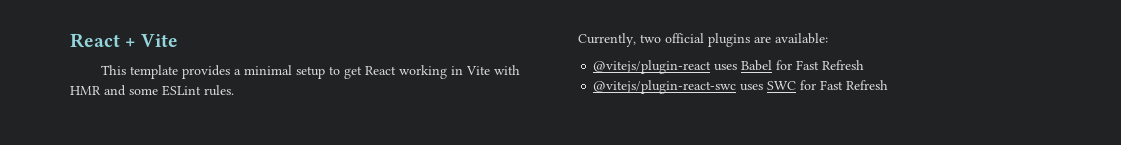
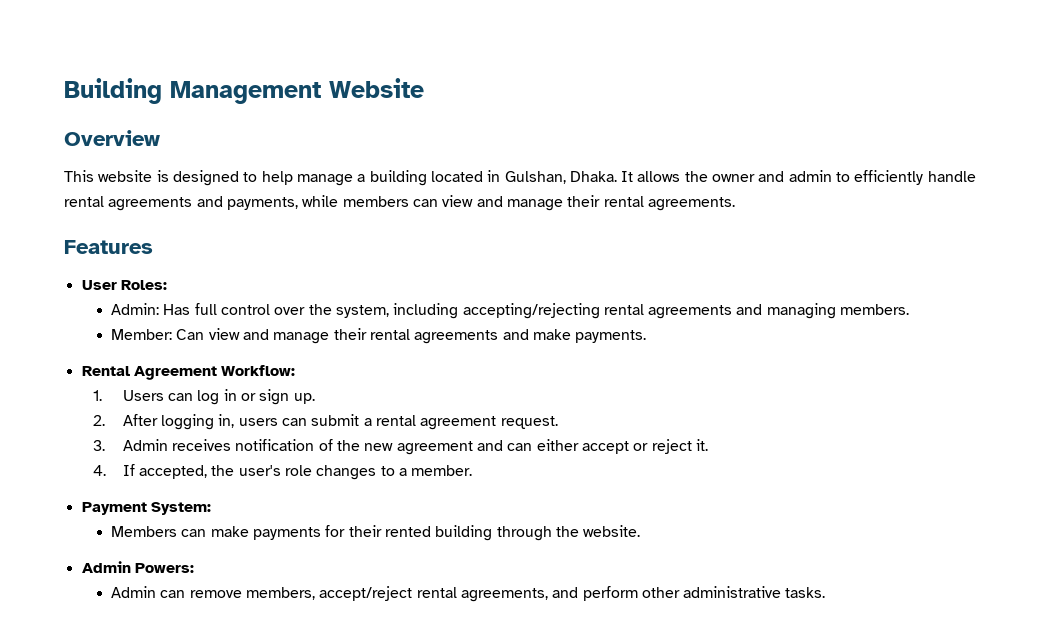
- React + Vite
- This template provides a minimal setup to get React working in Vite with HMR and some ESLint rules.
- Currently, two official plugins are available:
- @vitejs/plugin-react uses Babel for Fast Refresh
- @vitejs/plugin-react-swc uses SWC for Fast Refresh
+ Building Management Website
+ Overview
+ This website is designed to help manage a building located in Gulshan, Dhaka. It allows the owner and admin to efficiently handle rental agreements and payments, while members can view and manage their rental agreements.
+ Features
+ User Roles:
+ Admin: Has full control over the system, including accepting/rejecting rental agreements and managing members.
+ Member: Can view and manage their rental agreements and make payments.
+ Rental Agreement Workflow:
+ 1. Users can log in or sign up.
+ 2. After logging in, users can submit a rental agreement request.
+ 3. Admin receives notification of the new agreement and can either accept or reject it.
+ 4. If accepted, the user's role changes to a member.
+ Payment System:
+ Members can make payments for their rented building through the website.
+ Admin Powers:
+ Admin can remove members, accept/reject rental agreements, and perform other administrative tasks.

